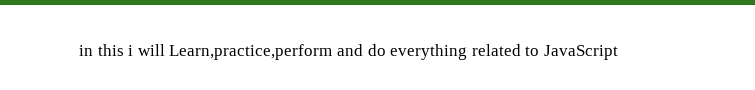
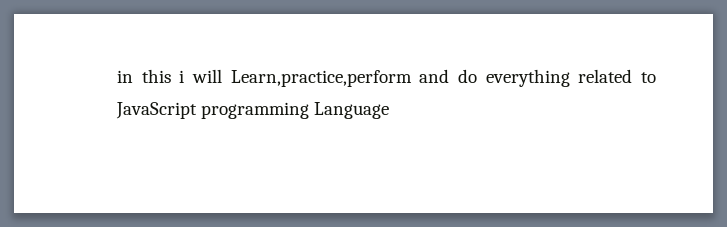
- in this i will Learn,practice,perform and do everything related to JavaScript
+ in this i will Learn,practice,perform and do everything related to JavaScript programming Language

